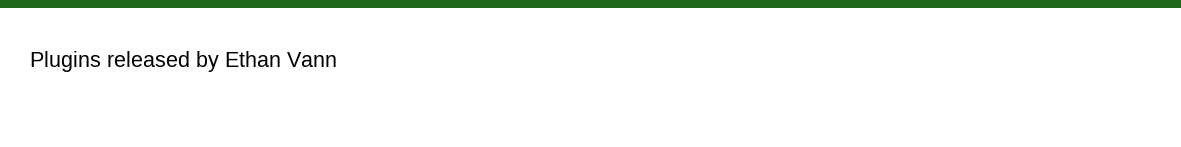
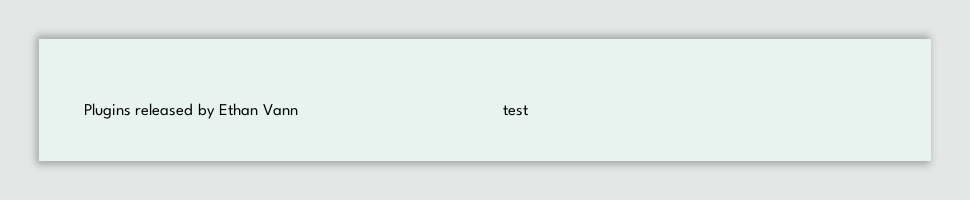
+ test

